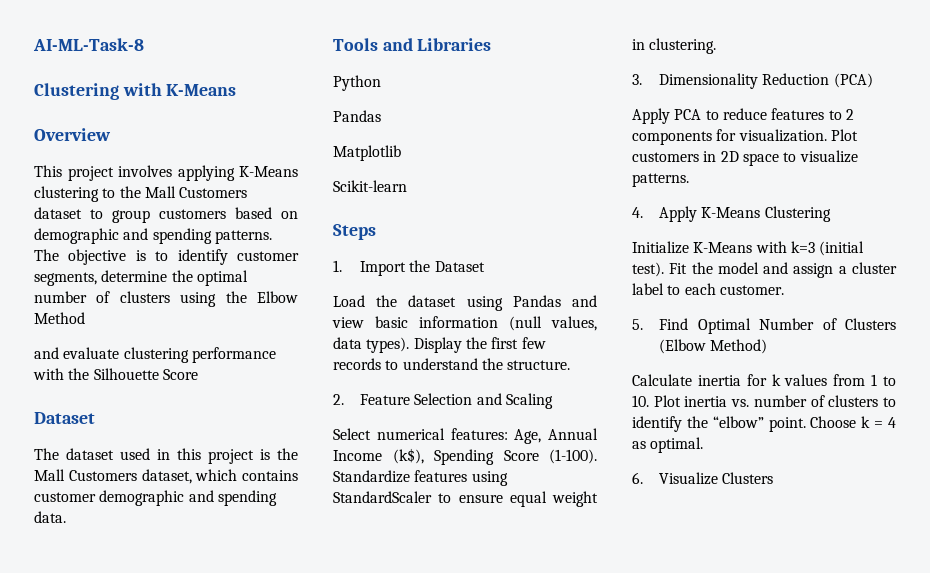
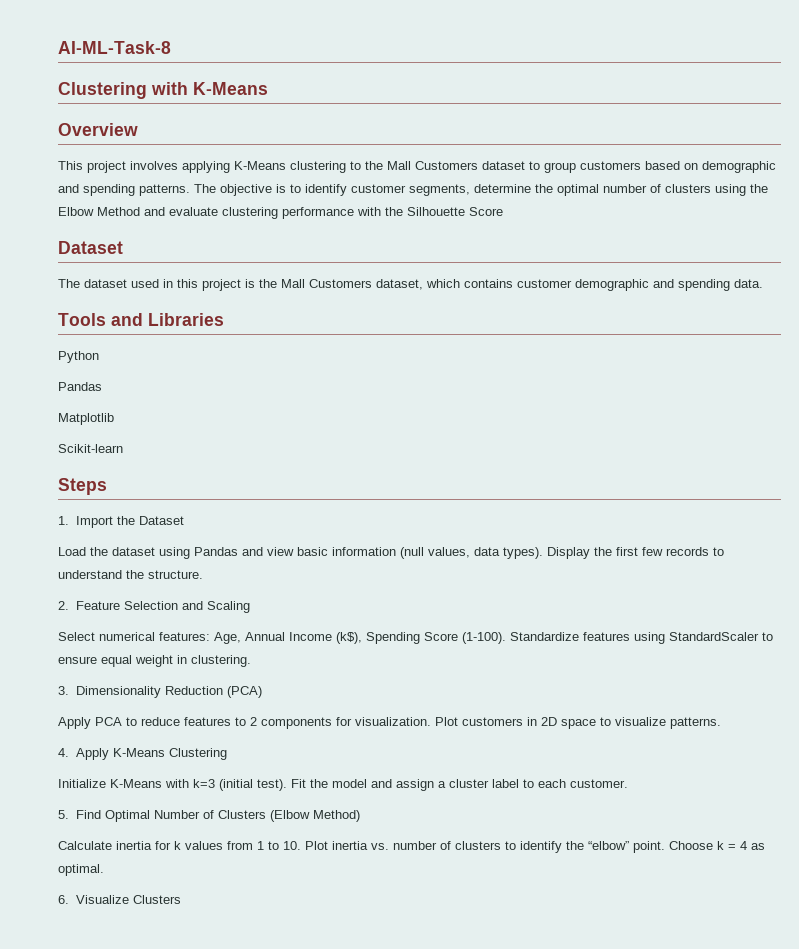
- The objective is to identify customer segments, determine the optimal number of clusters using the Elbow Method
- and evaluate clustering performance with the Silhouette Score
+ The objective is to identify customer segments, determine the optimal number of clusters using the Elbow Method and evaluate clustering performance with the Silhouette Score

